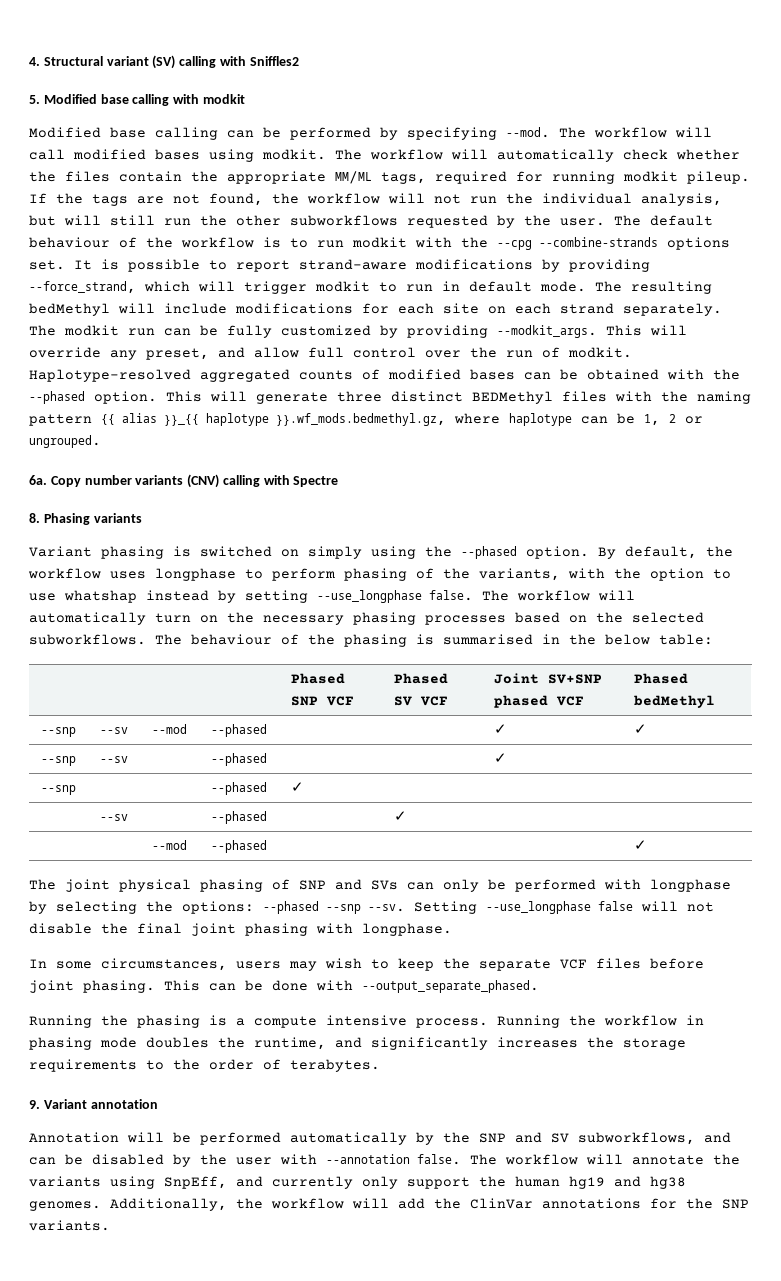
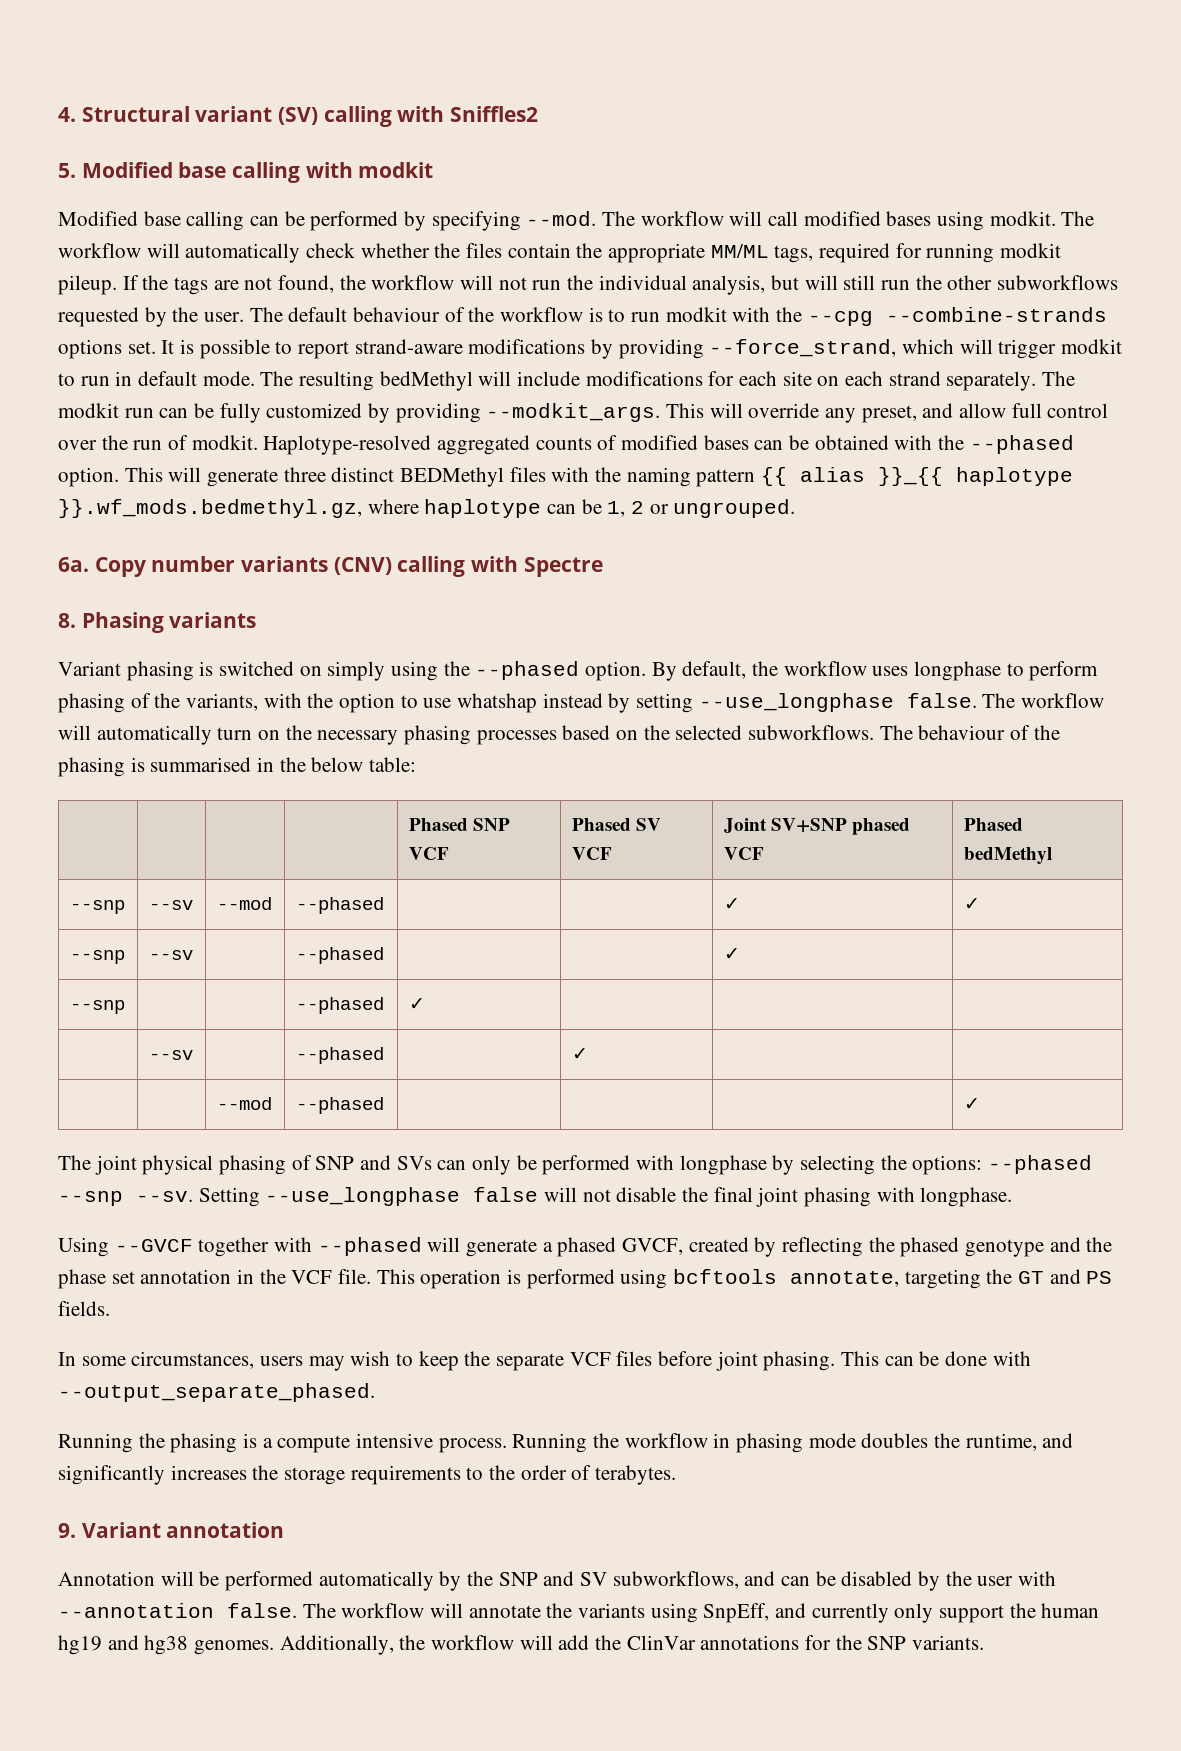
+ Using --GVCF together with --phased will generate a phased GVCF, created by reflecting the phased genotype and the phase set annotation in the VCF file. This operation is performed using bcftools annotate, targeting the GT and PS fields.

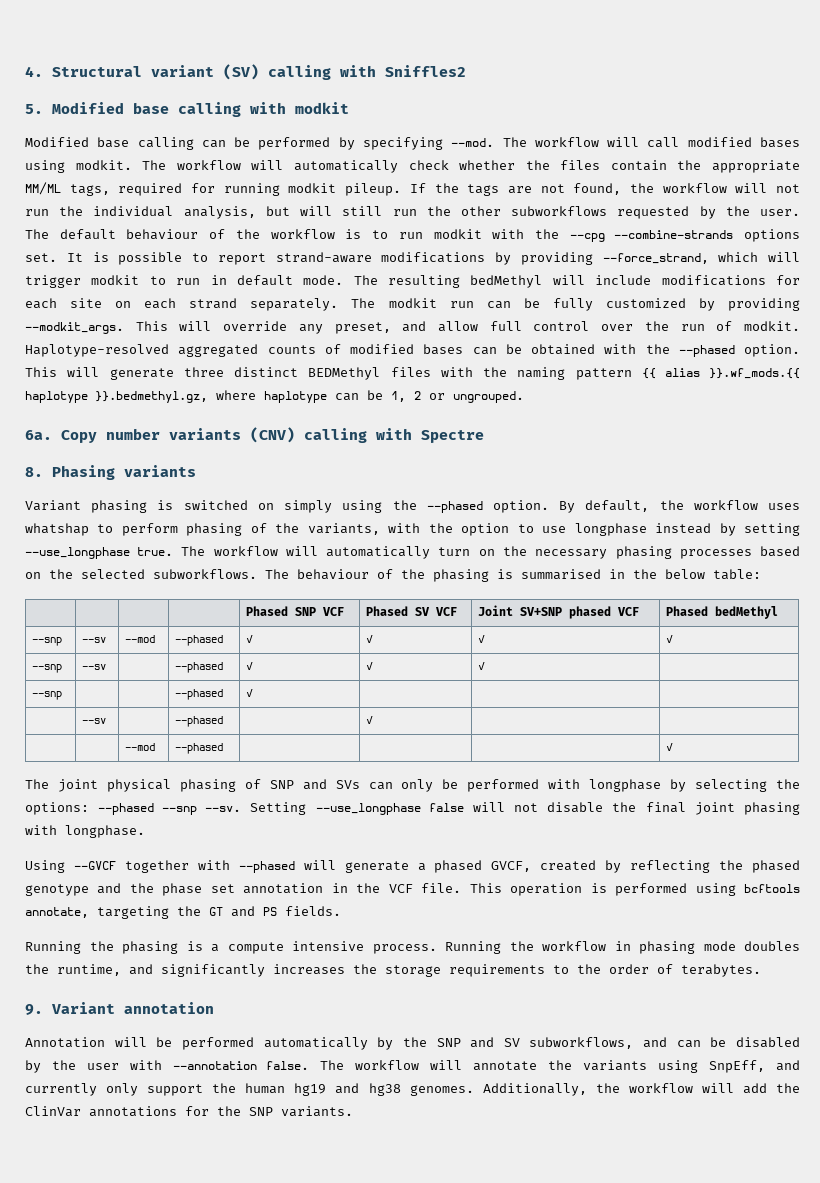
- This will generate three distinct BEDMethyl files with the naming pattern {{ alias }}_{{ haplotype }}.wf_mods.bedmethyl.gz, where haplotype can be 1, 2 or ungrouped.
+ This will generate three distinct BEDMethyl files with the naming pattern {{ alias }}.wf_mods.{{ haplotype }}.bedmethyl.gz, where haplotype can be 1, 2 or ungrouped.
- By default, the workflow uses longphase to perform phasing of the variants, with the option to use whatshap instead by setting --use_longphase false.
+ By default, the workflow uses whatshap to perform phasing of the variants, with the option to use longphase instead by setting --use_longphase true.
- --snp | --sv | --mod | --phased | | | ✓ | ✓
+ --snp | --sv | --mod | --phased | ✓ | ✓ | ✓ | ✓
- --snp | --sv | | --phased | | | ✓ |
+ --snp | --sv | | --phased | ✓ | ✓ | ✓ |
- In some circumstances, users may wish to keep the separate VCF files before joint phasing. This can be done with --output_separate_phased.

